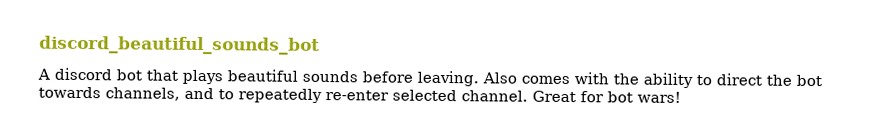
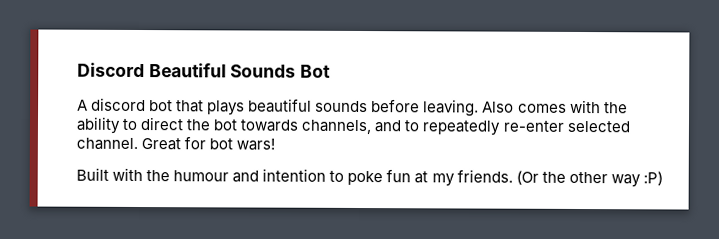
- discord_beautiful_sounds_bot
+ Discord Beautiful Sounds Bot
+ Built with the humour and intention to poke fun at my friends. (Or the other way :P)

